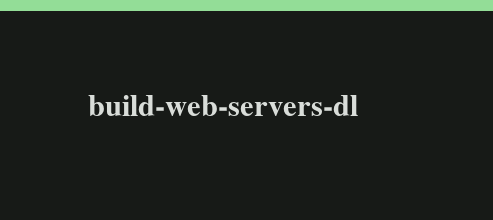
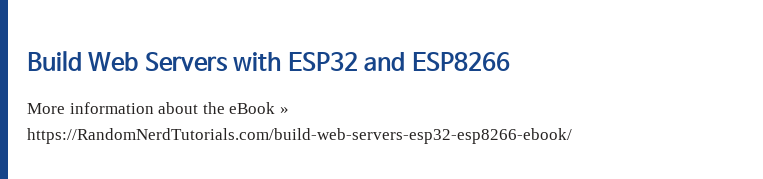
- build-web-servers-dl
+ Build Web Servers with ESP32 and ESP8266
+ More information about the eBook » https://RandomNerdTutorials.com/build-web-servers-esp32-esp8266-ebook/

